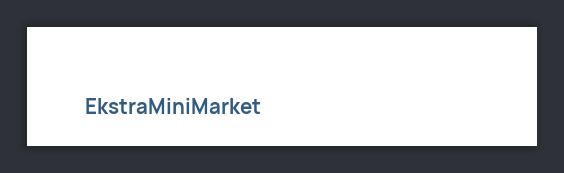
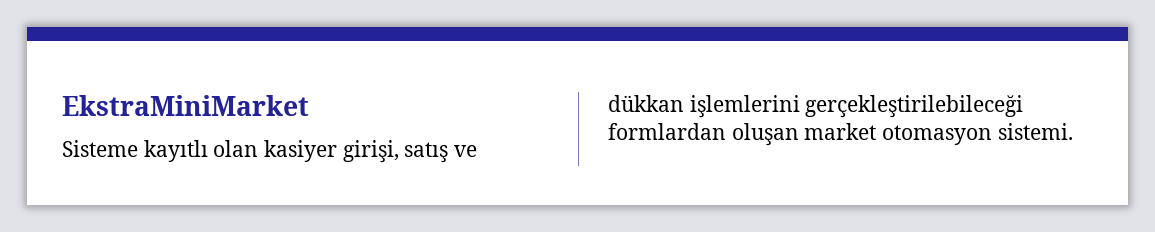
+ Sisteme kayıtlı olan kasiyer girişi, satış ve dükkan işlemlerini gerçekleştirilebileceği formlardan oluşan market otomasyon sistemi.

